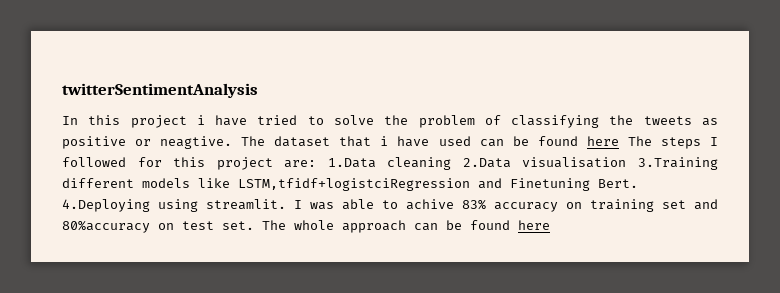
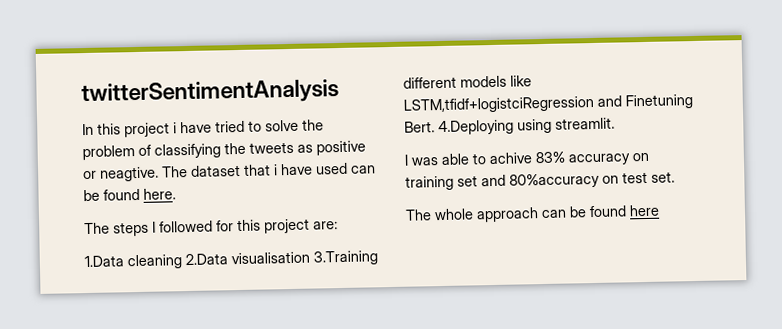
- The dataset that i have used can be found here The steps I followed for this project are: 1.Data cleaning 2.Data visualisation 3.Training different models like LSTM,tfidf+logistciRegression and Finetuning Bert.
+ The dataset that i have used can be found here.
+ The steps I followed for this project are:
+ 1.Data cleaning 2.Data visualisation 3.Training different models like LSTM,tfidf+logistciRegression and Finetuning Bert.
- 4.Deploying using streamlit. I was able to achive 83% accuracy on training set and 80%accuracy on test set. The whole approach can be found here
+ 4.Deploying using streamlit.
+ I was able to achive 83% accuracy on training set and 80%accuracy on test set.
+ The whole approach can be found here

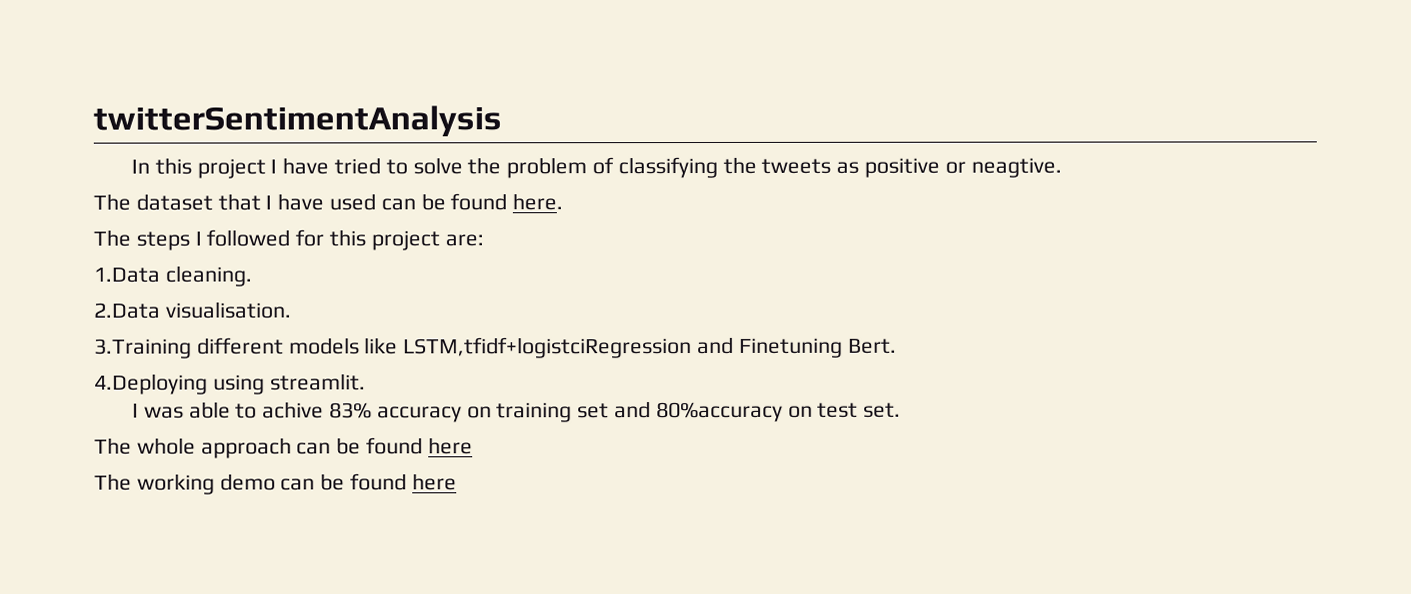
- In this project i have tried to solve the problem of classifying the tweets as positive or neagtive. The dataset that i have used can be found here.
+ In this project I have tried to solve the problem of classifying the tweets as positive or neagtive.
+ The dataset that I have used can be found here.
- 1.Data cleaning 2.Data visualisation 3.Training different models like LSTM,tfidf+logistciRegression and Finetuning Bert. 4.Deploying using streamlit.
+ 1.Data cleaning.
+ 2.Data visualisation.
+ 3.Training different models like LSTM,tfidf+logistciRegression and Finetuning Bert.
+ 4.Deploying using streamlit.
+ The working demo can be found here

